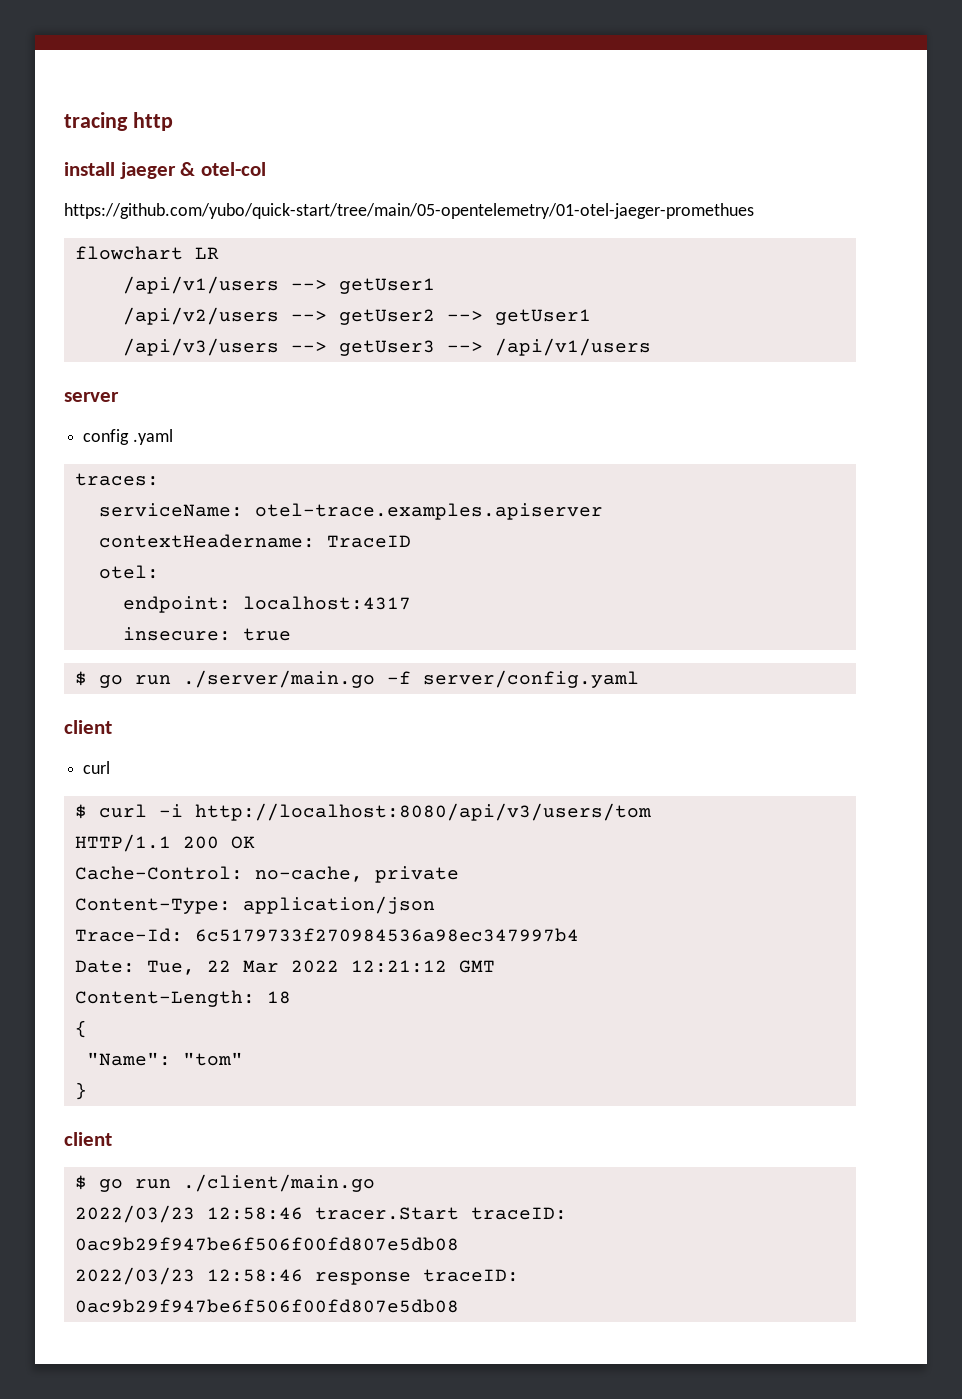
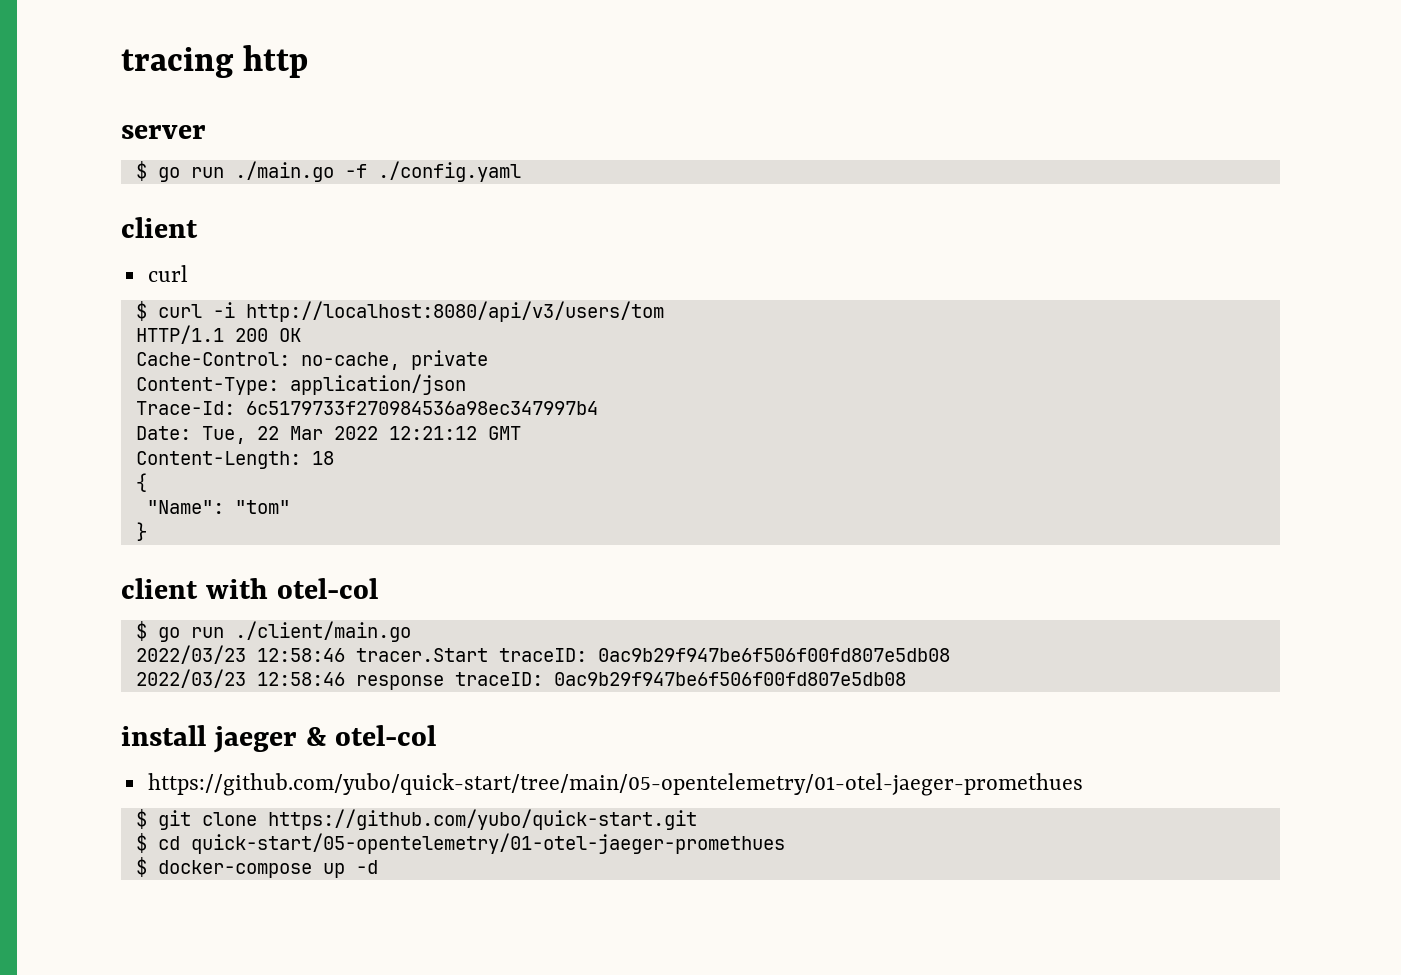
- install jaeger & otel-col
- https://github.com/yubo/quick-start/tree/main/05-opentelemetry/01-otel-jaeger-promethues
- flowchart LR
- /api/v1/users --> getUser1
- /api/v2/users --> getUser2 --> getUser1
- /api/v3/users --> getUser3 --> /api/v1/users
  server
- config .yaml
- traces:
- serviceName: otel-trace.examples.apiserver
- contextHeadername: TraceID
- otel:
- endpoint: localhost:4317
- insecure: true
- $ go run ./server/main.go -f server/config.yaml
+ $ go run ./main.go -f ./config.yaml
  }
- client
+ client with otel-col
+ install jaeger & otel-col
+ https://github.com/yubo/quick-start/tree/main/05-opentelemetry/01-otel-jaeger-promethues
+ $ git clone https://github.com/yubo/quick-start.git
+ $ cd quick-start/05-opentelemetry/01-otel-jaeger-promethues
+ $ docker-compose up -d

